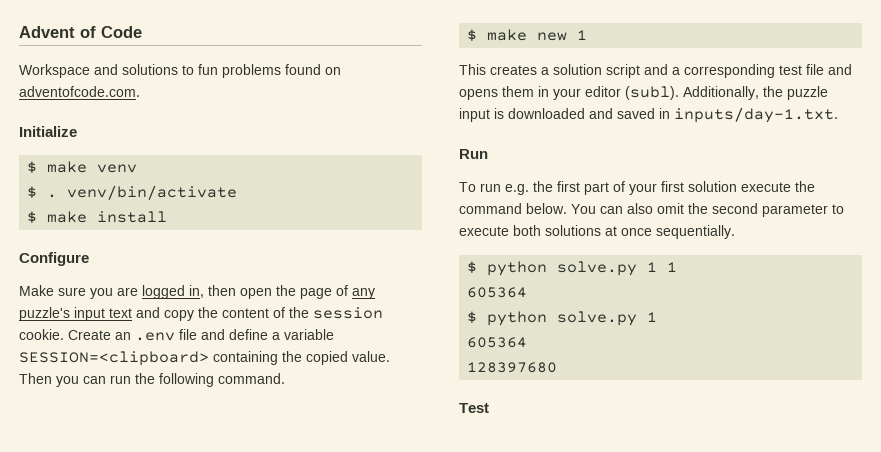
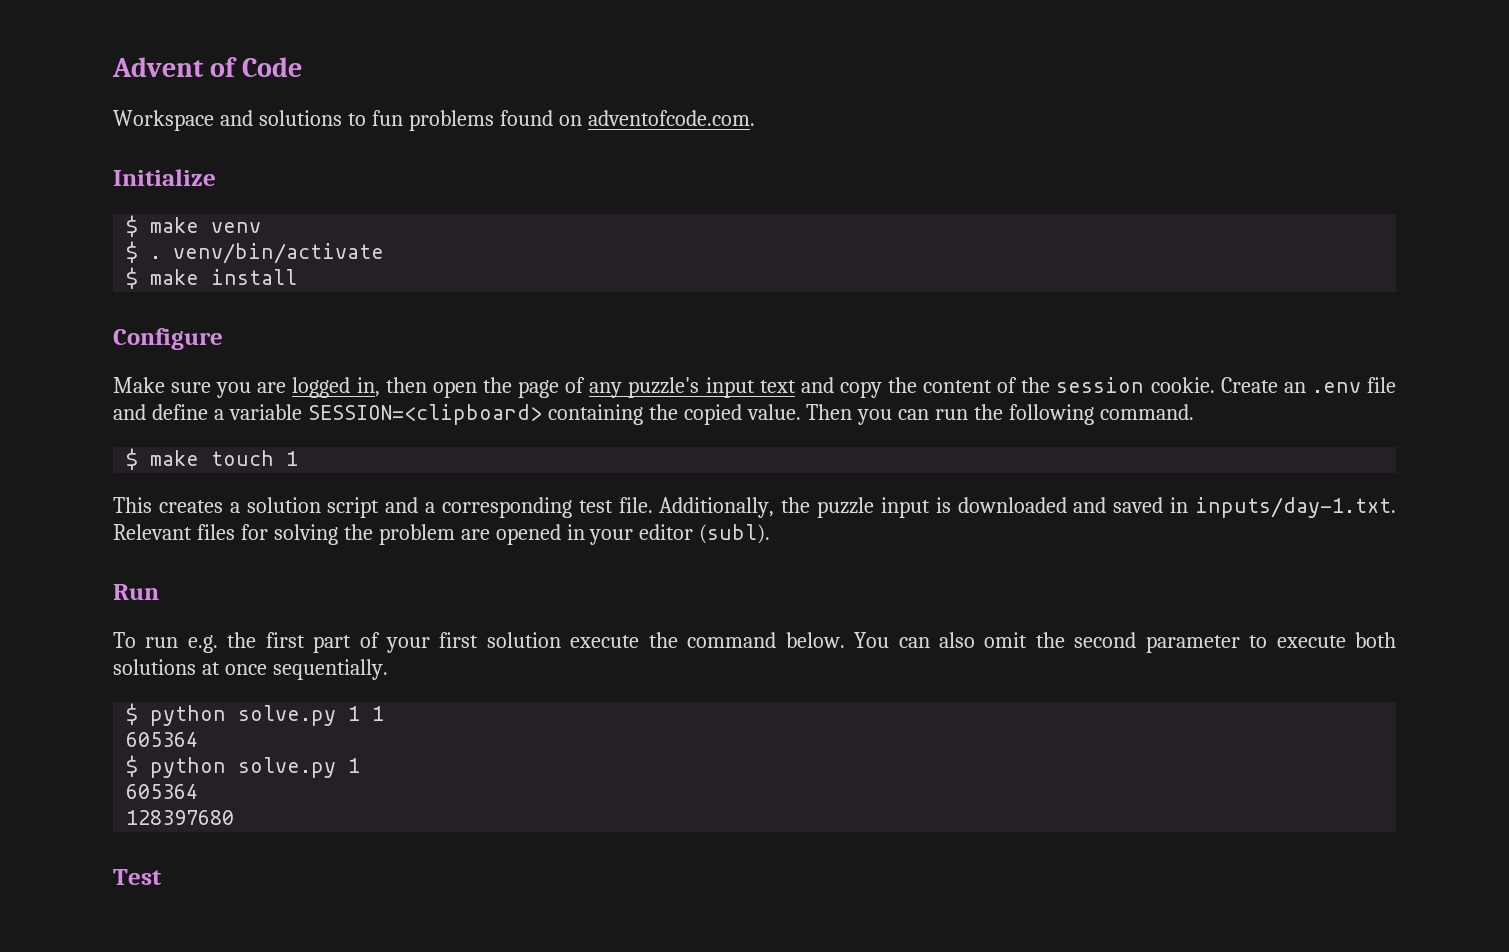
- $ make new 1
+ $ make touch 1
- This creates a solution script and a corresponding test file and opens them in your editor (subl).
+ This creates a solution script and a corresponding test file.
- Additionally, the puzzle input is downloaded and saved in inputs/day-1.txt.
+ Additionally, the puzzle input is downloaded and saved in inputs/day-1.txt. Relevant files for solving the problem are opened in your editor (subl).

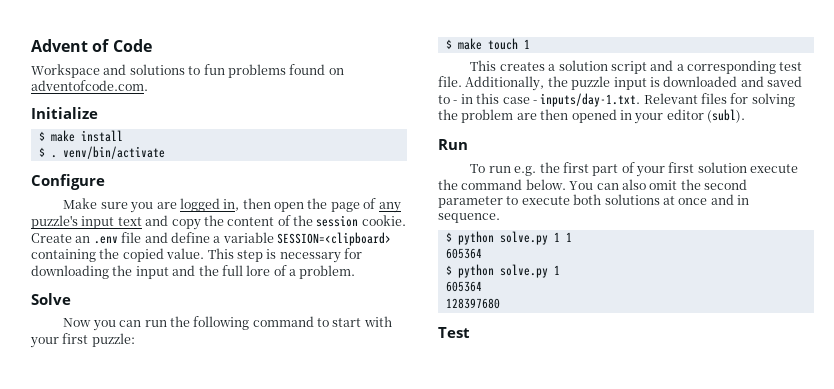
- $ make venv
+ $ make install
- $ make install
- Then you can run the following command.
+ This step is necessary for downloading the input and the full lore of a problem.
+ Solve
+ Now you can run the following command to start with your first puzzle:
- Additionally, the puzzle input is downloaded and saved in inputs/day-1.txt. Relevant files for solving the problem are opened in your editor (subl).
+ Additionally, the puzzle input is downloaded and saved to - in this case - inputs/day-1.txt. Relevant files for solving the problem are then opened in your editor (subl).
- You can also omit the second parameter to execute both solutions at once sequentially.
+ You can also omit the second parameter to execute both solutions at once and in sequence.

